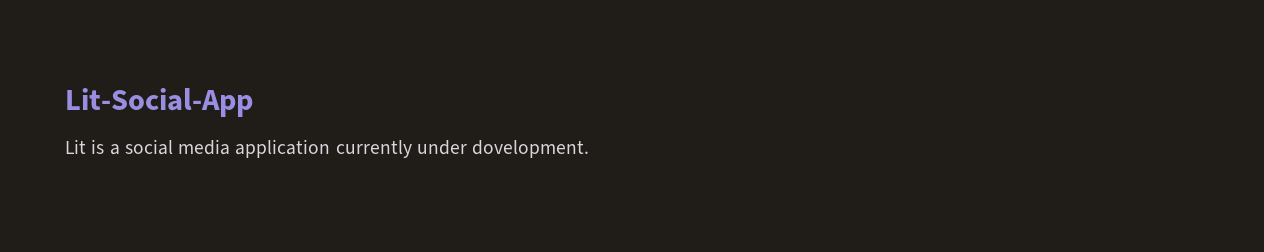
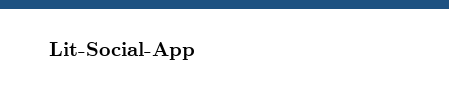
- Lit is a social media application currently under dovelopment.

